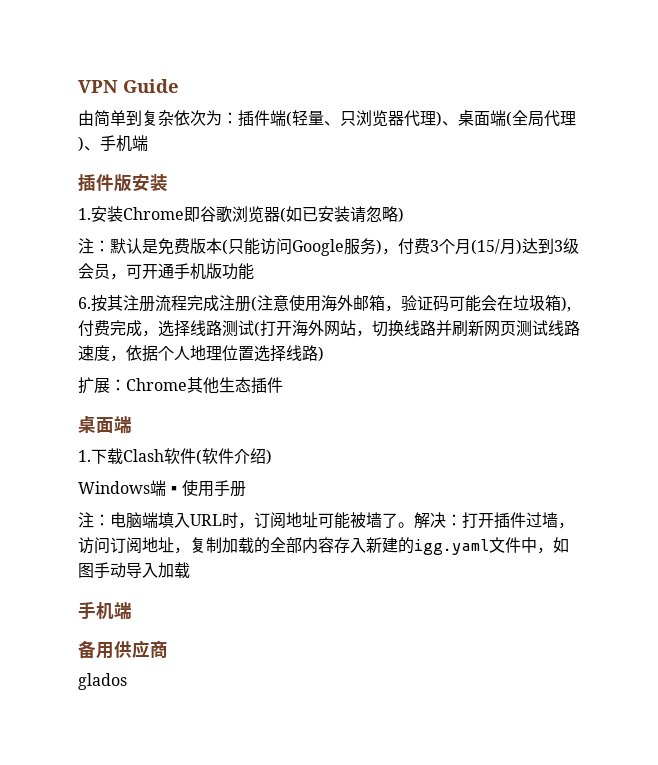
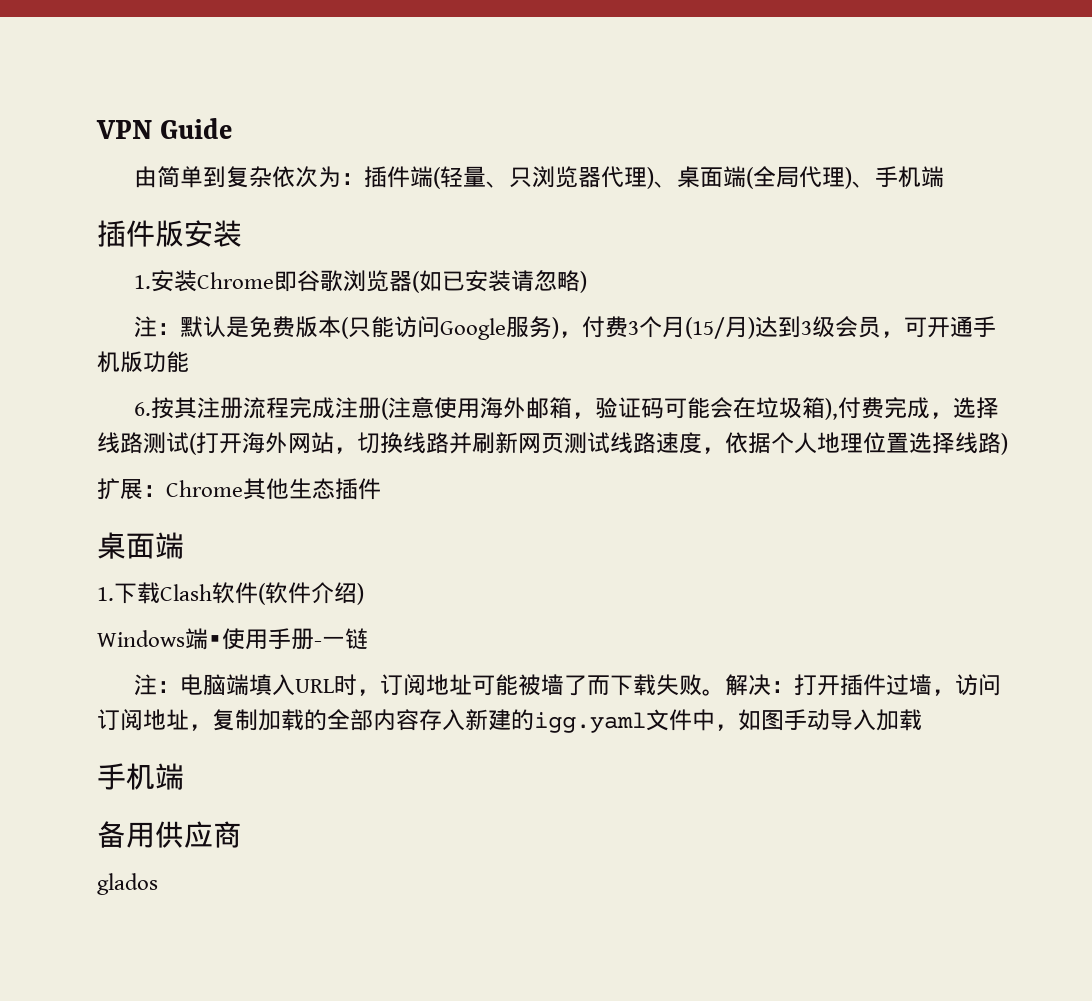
- Windows端▪使用手册
+ Windows端▪使用手册-一链
- 注：电脑端填入URL时，订阅地址可能被墙了。
+ 注：电脑端填入URL时，订阅地址可能被墙了而下载失败。

